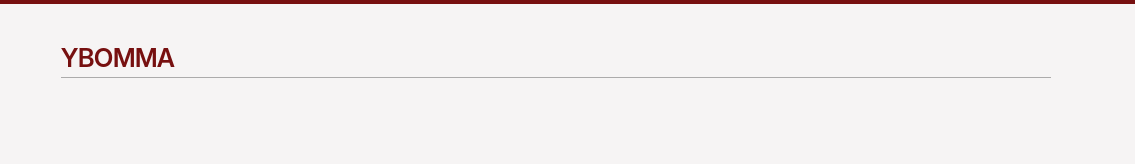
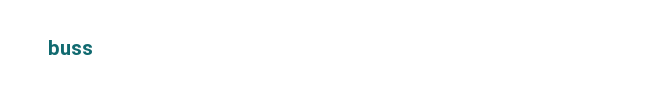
- YBOMMA
+ buss

